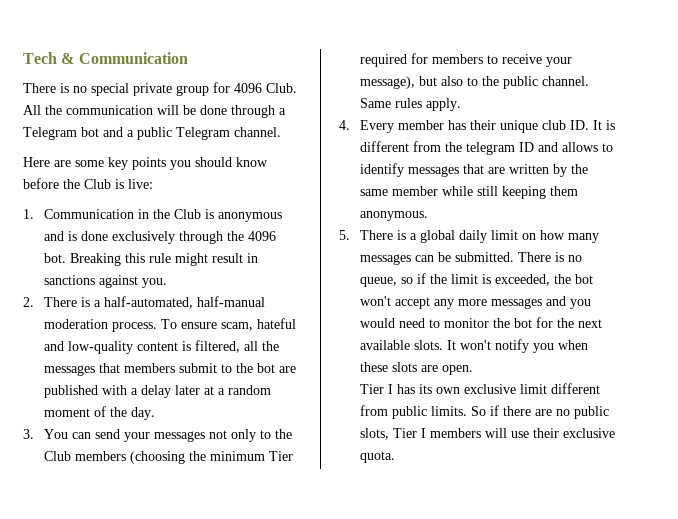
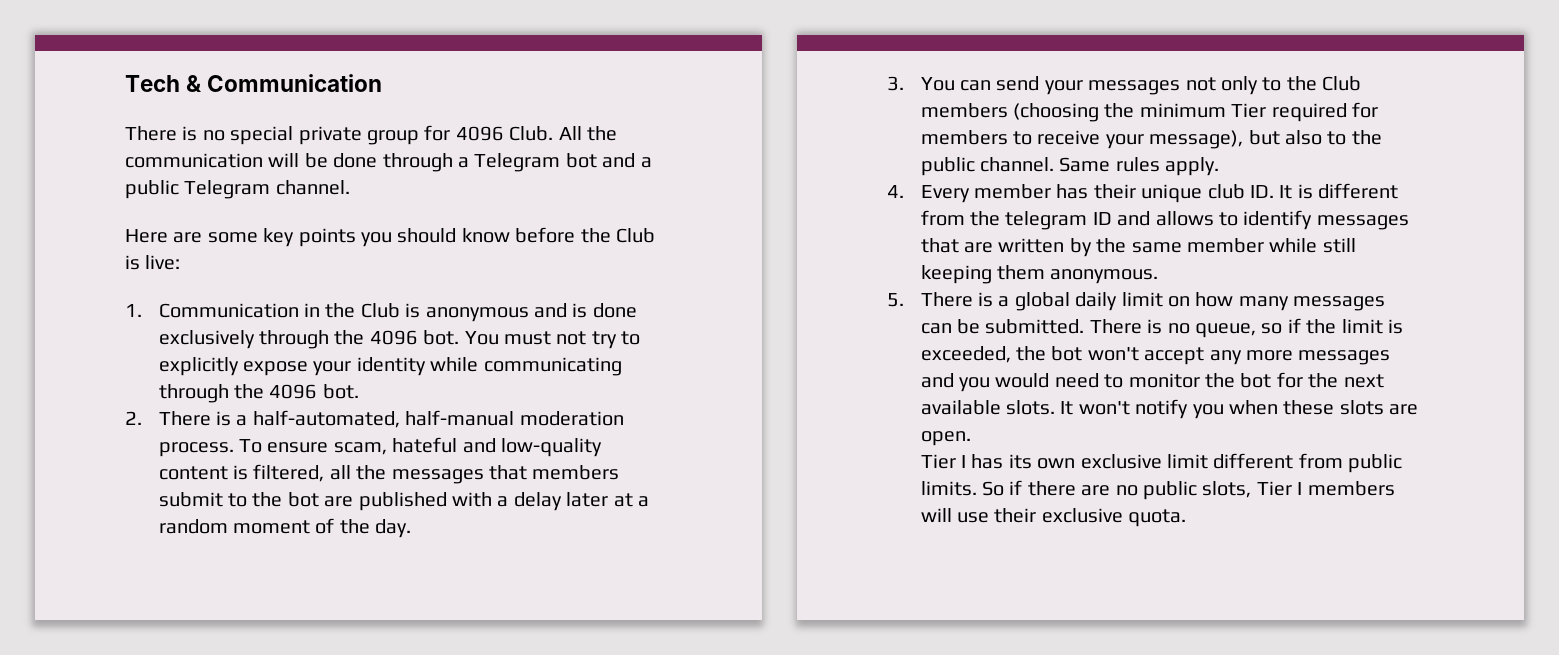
- Breaking this rule might result in sanctions against you.
+ You must not try to explicitly expose your identity while communicating through the 4096 bot.

